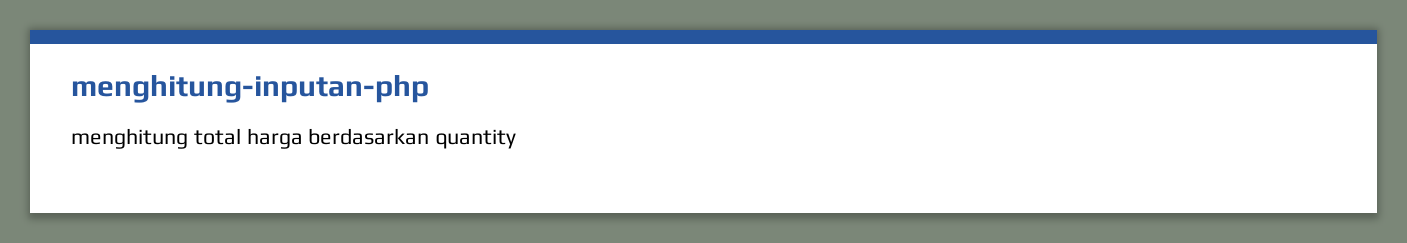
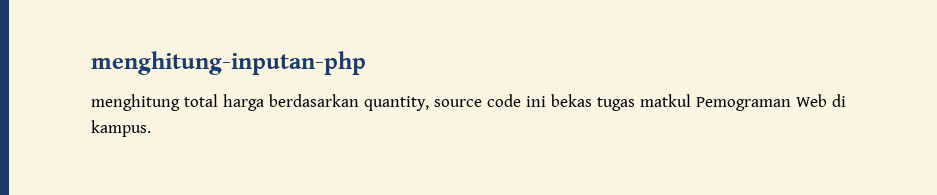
- menghitung total harga berdasarkan quantity
+ menghitung total harga berdasarkan quantity, source code ini bekas tugas matkul Pemograman Web di kampus.

